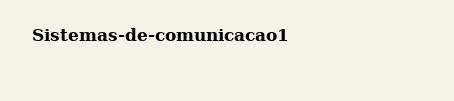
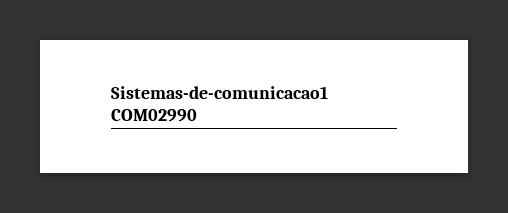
- Sistemas-de-comunicacao1
+ Sistemas-de-comunicacao1 COM02990

